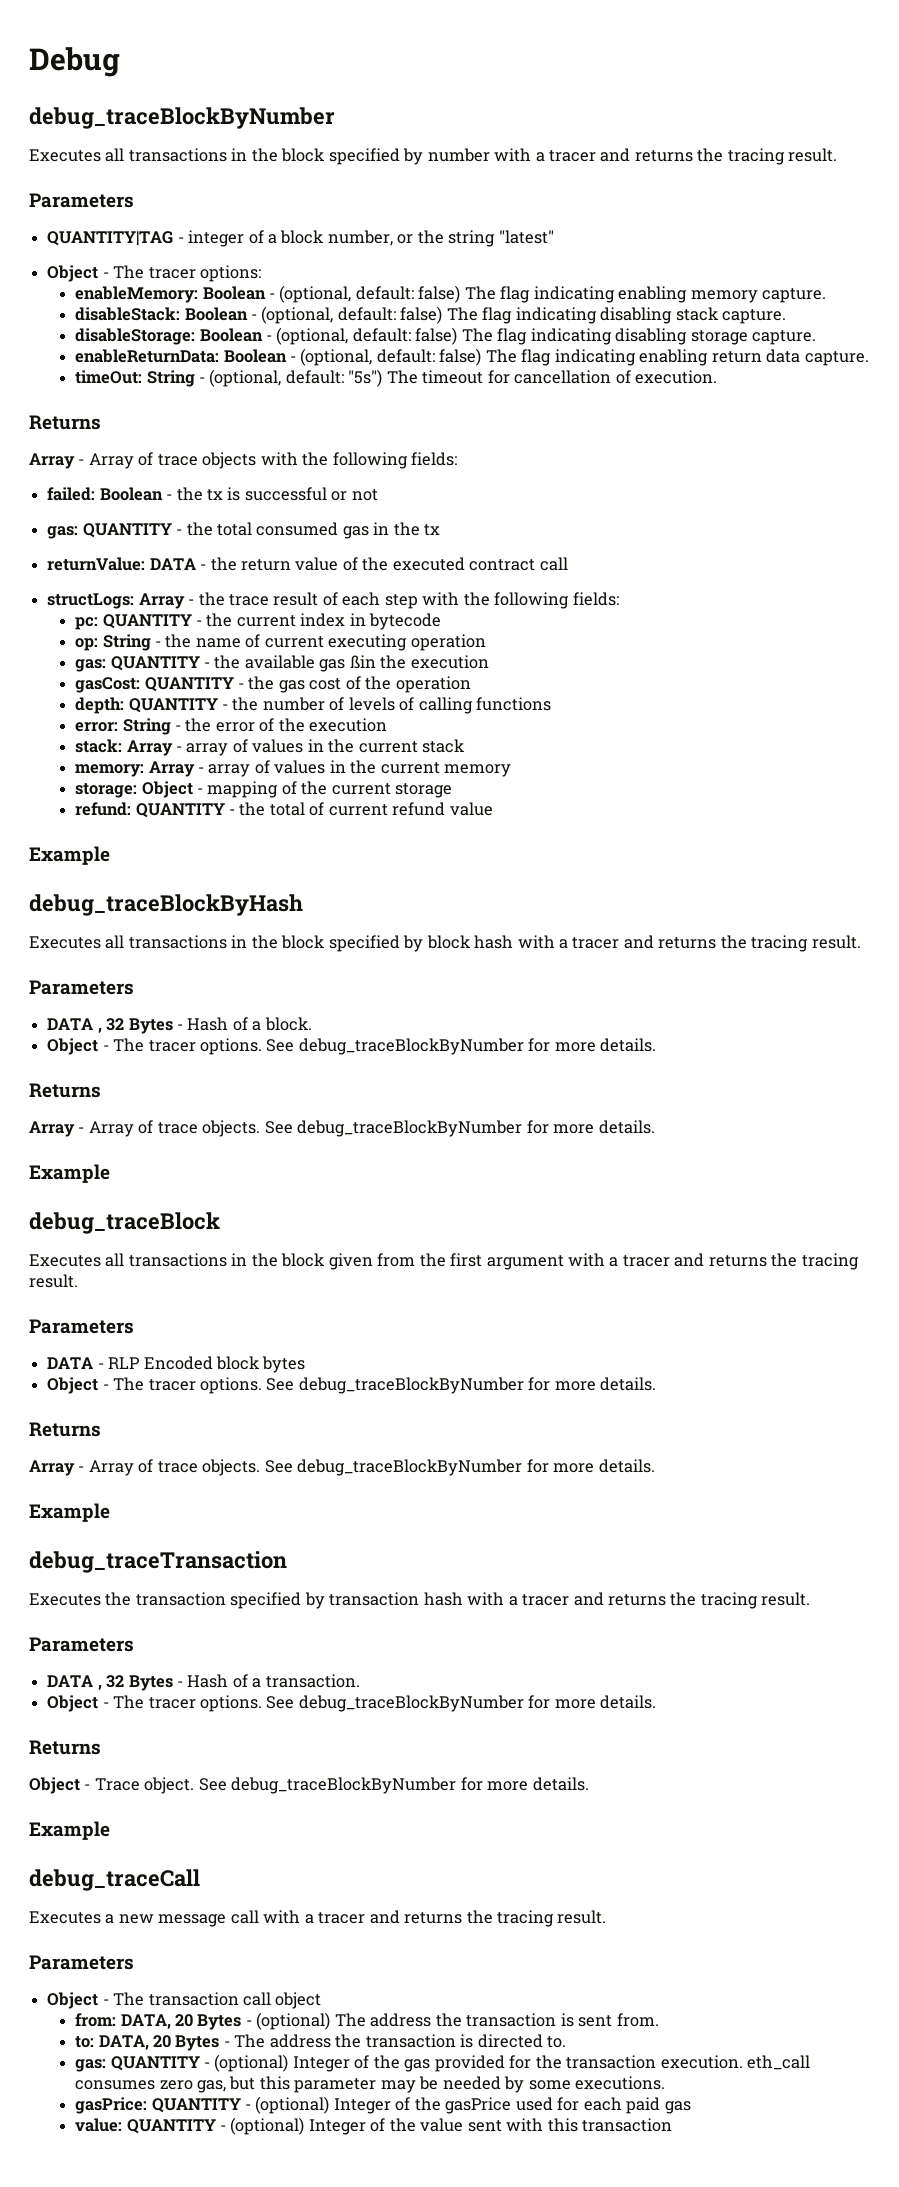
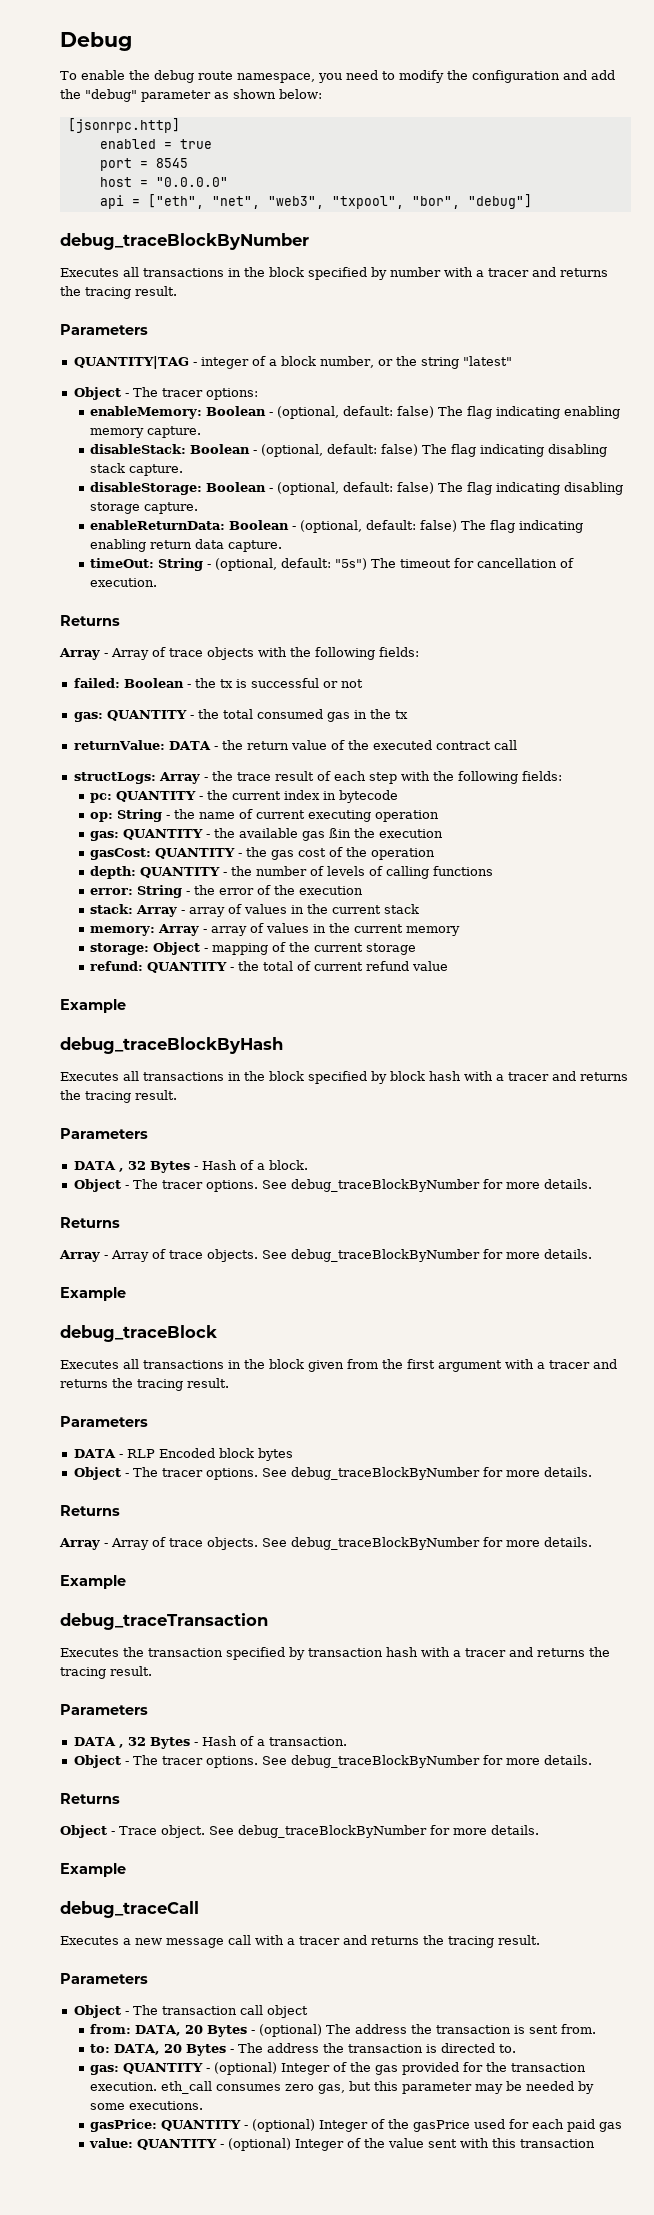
+ To enable the debug route namespace, you need to modify the configuration and add the "debug" parameter as shown below:
+ [jsonrpc.http]
+ enabled = true
+ port = 8545
+ host = "0.0.0.0"
+ api = ["eth", "net", "web3", "txpool", "bor", "debug"]

